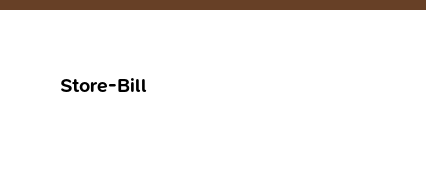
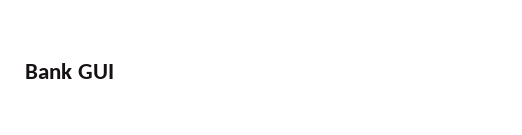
- Store-Bill
+ Bank GUI

